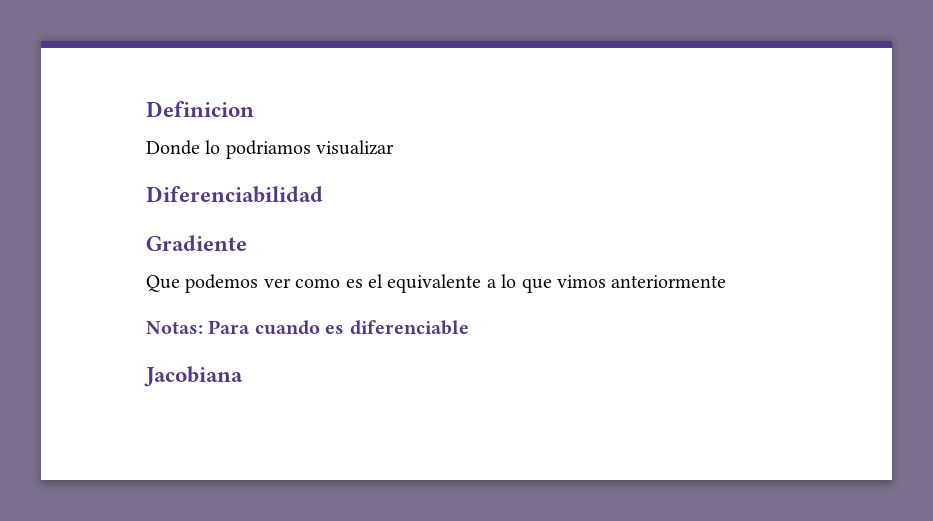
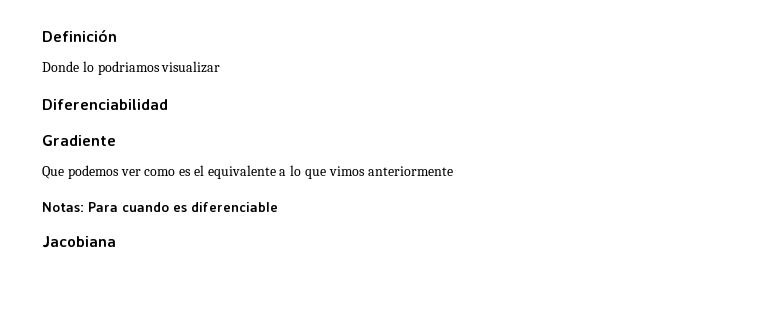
- Definicion
+ Definición

